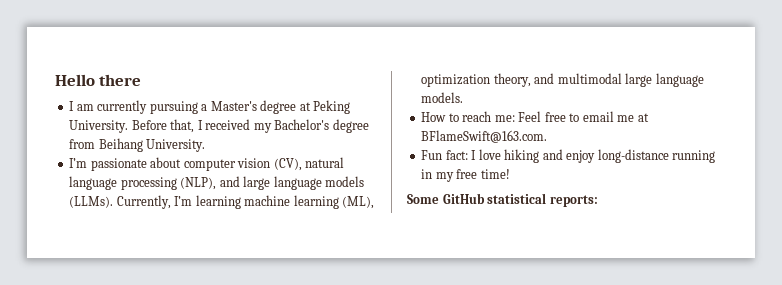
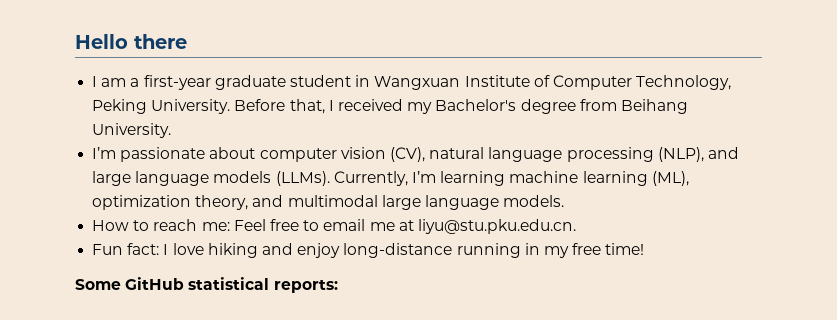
- I am currently pursuing a Master's degree at Peking University.
+ I am a first-year graduate student in Wangxuan Institute of Computer Technology, Peking University.
- How to reach me: Feel free to email me at BFlameSwift@163.com.
+ How to reach me: Feel free to email me at liyu@stu.pku.edu.cn.

